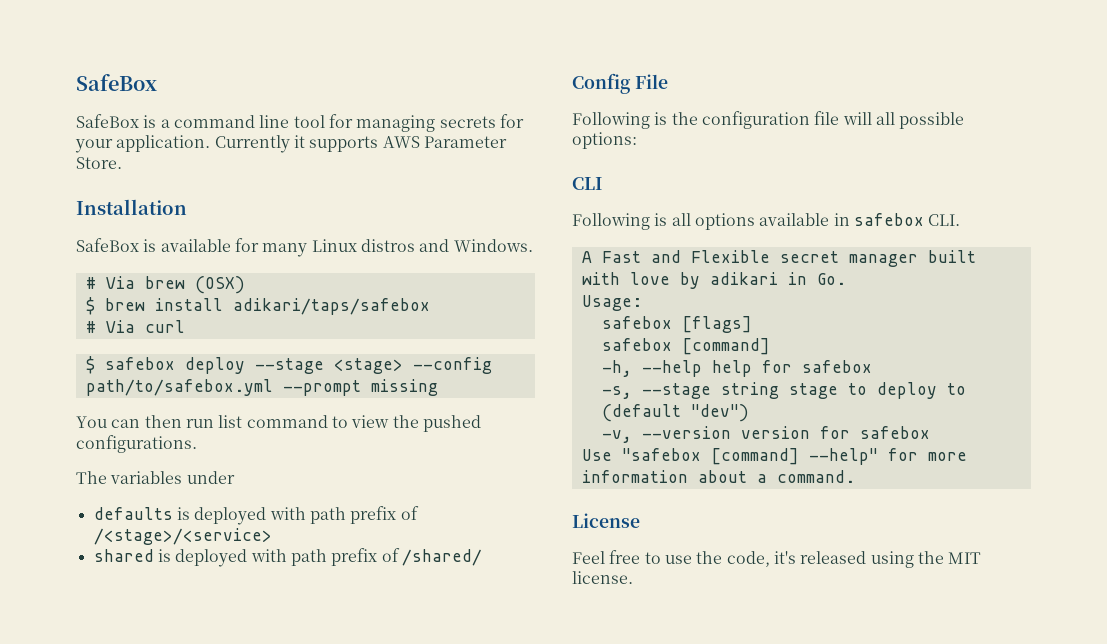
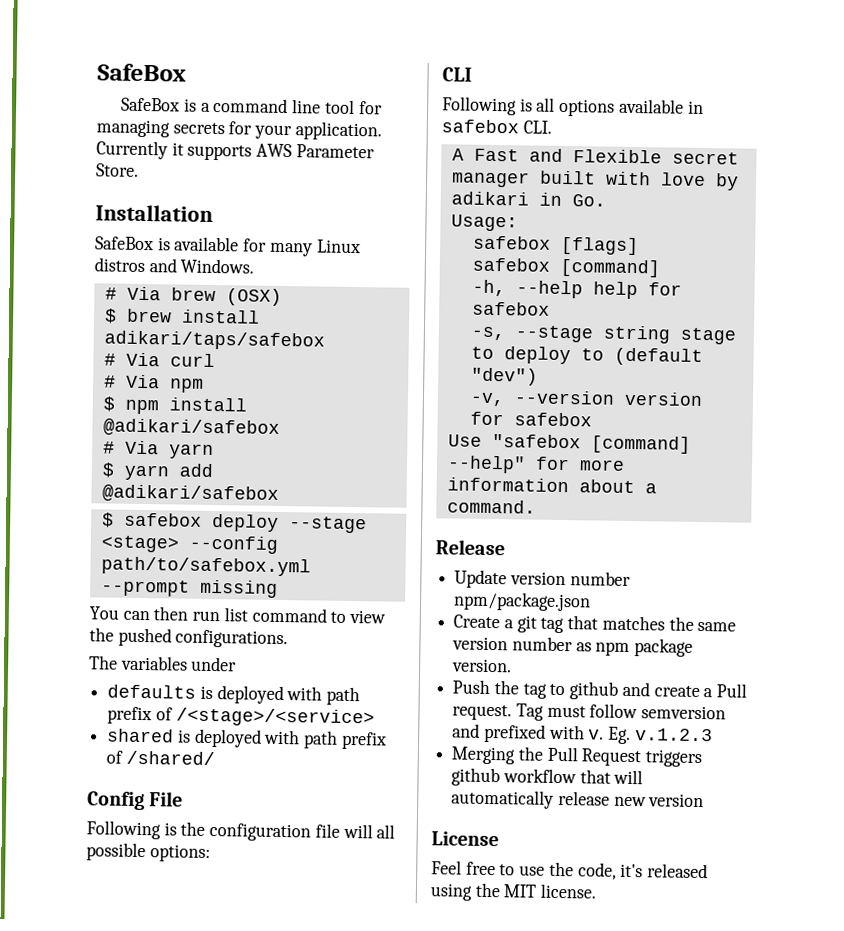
+ # Via npm
+ $ npm install @adikari/safebox
+ # Via yarn
+ $ yarn add @adikari/safebox
+ Release
+ Update version number npm/package.json
+ Create a git tag that matches the same version number as npm package version.
+ Push the tag to github and create a Pull request. Tag must follow semversion and prefixed with v. Eg. v.1.2.3
+ Merging the Pull Request triggers github workflow that will automatically release new version

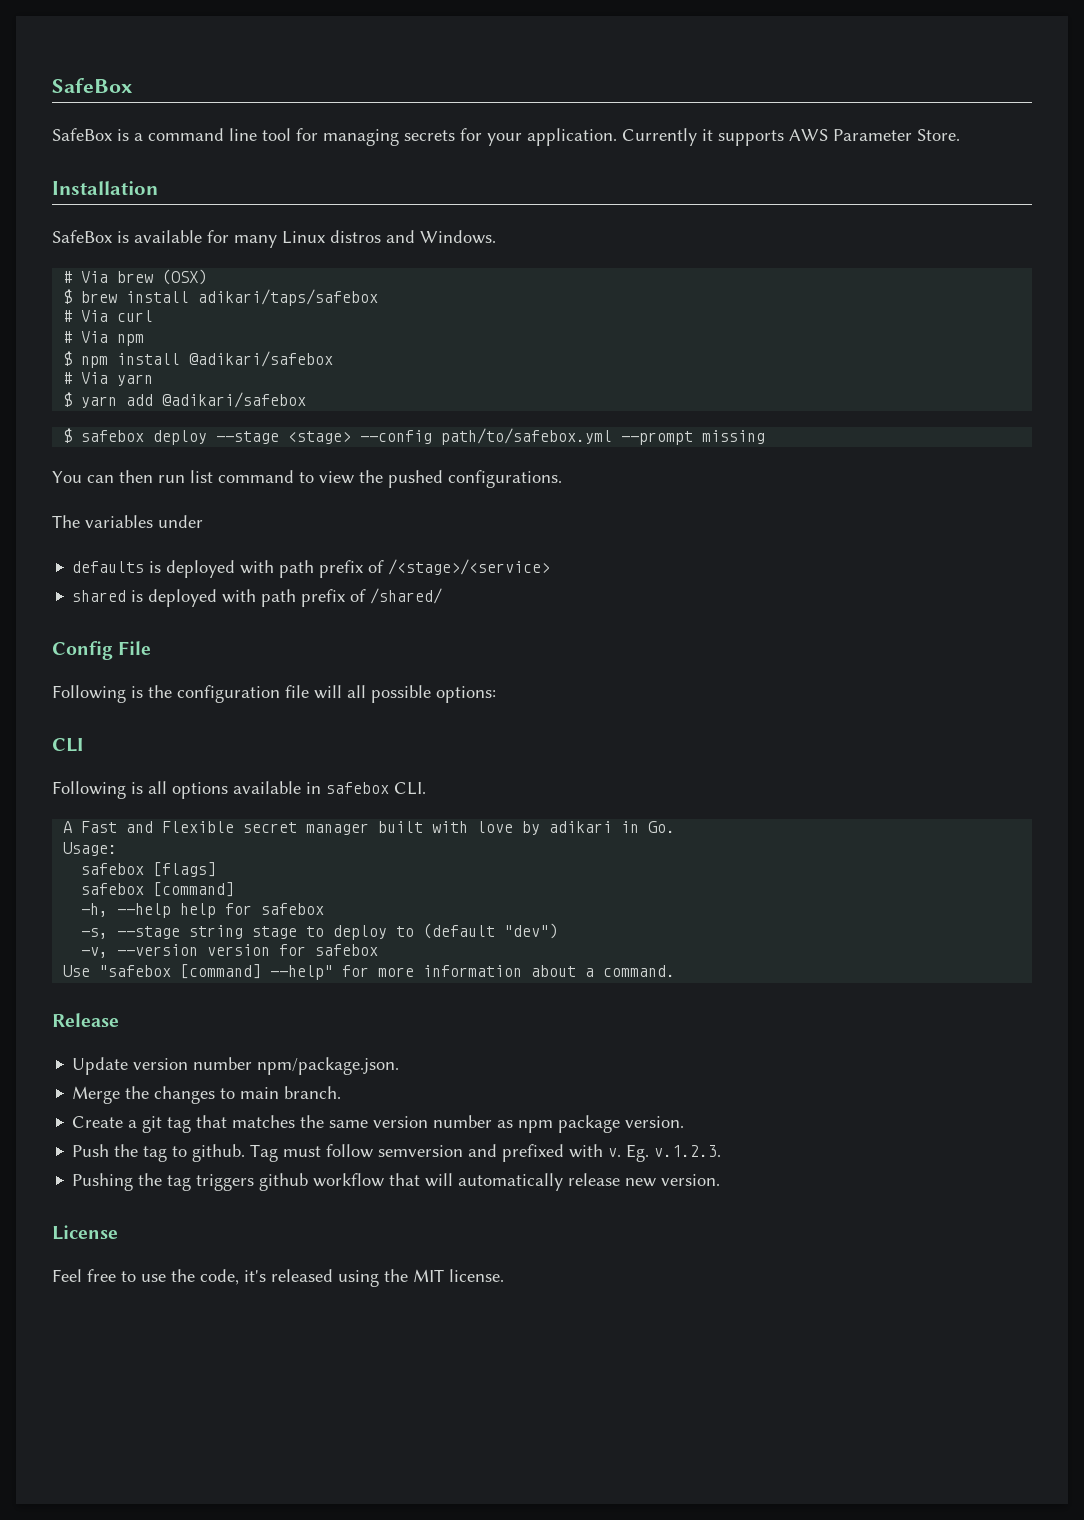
- Update version number npm/package.json
+ Update version number npm/package.json.
+ Merge the changes to main branch.
- Push the tag to github and create a Pull request.
+ Push the tag to github.
- Eg. v.1.2.3
- Merging the Pull Request triggers github workflow that will automatically release new version
+ Eg. v.1.2.3.
+ Pushing the tag triggers github workflow that will automatically release new version.

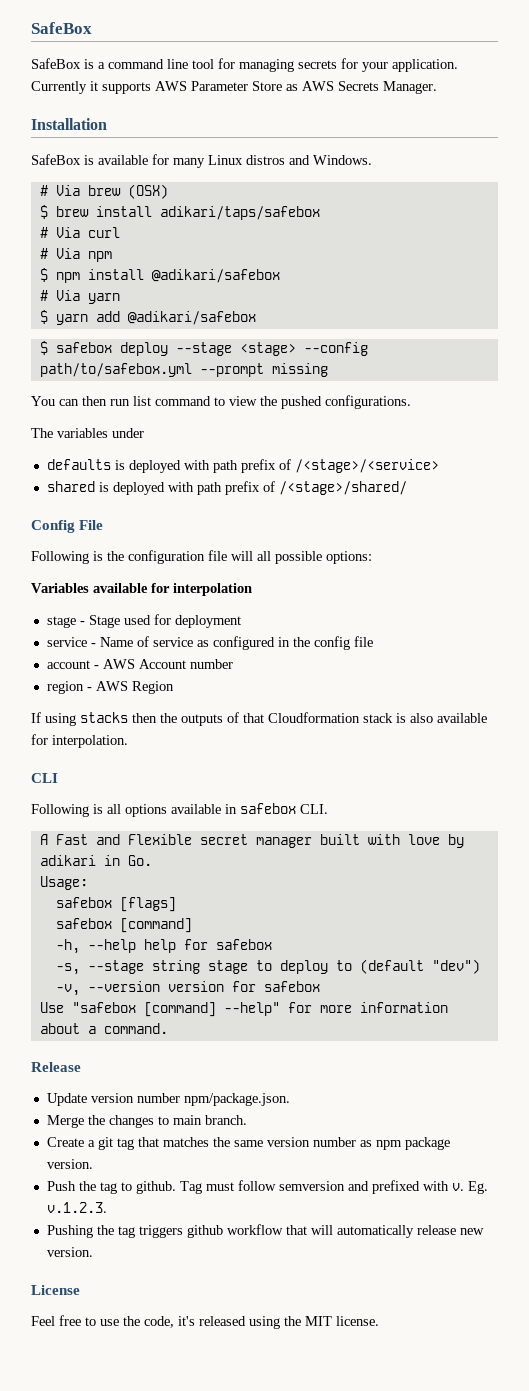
- Currently it supports AWS Parameter Store.
+ Currently it supports AWS Parameter Store as AWS Secrets Manager.
- shared is deployed with path prefix of /shared/
+ shared is deployed with path prefix of /<stage>/shared/
+ Variables available for interpolation
+ stage - Stage used for deployment
+ service - Name of service as configured in the config file
+ account - AWS Account number
+ region - AWS Region
+ If using stacks then the outputs of that Cloudformation stack is also available for interpolation.

